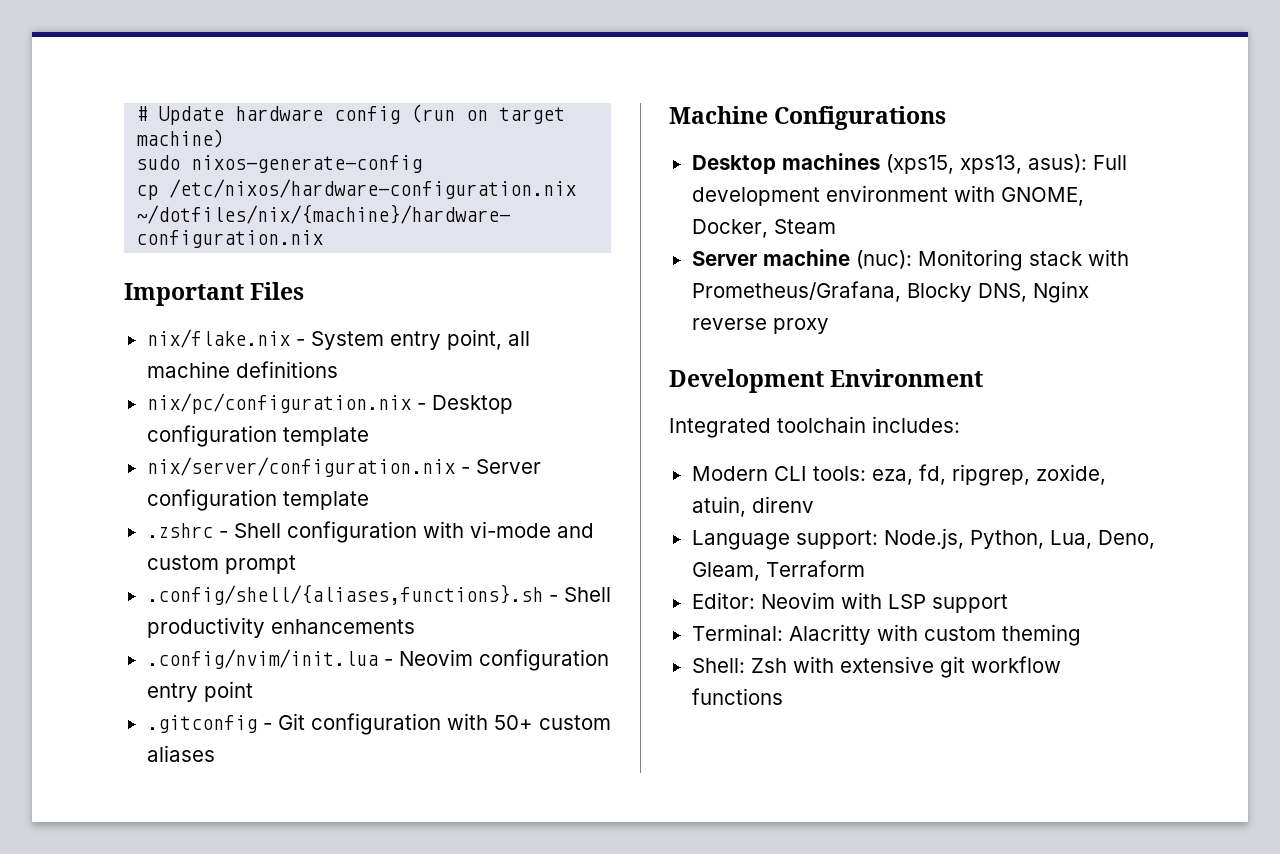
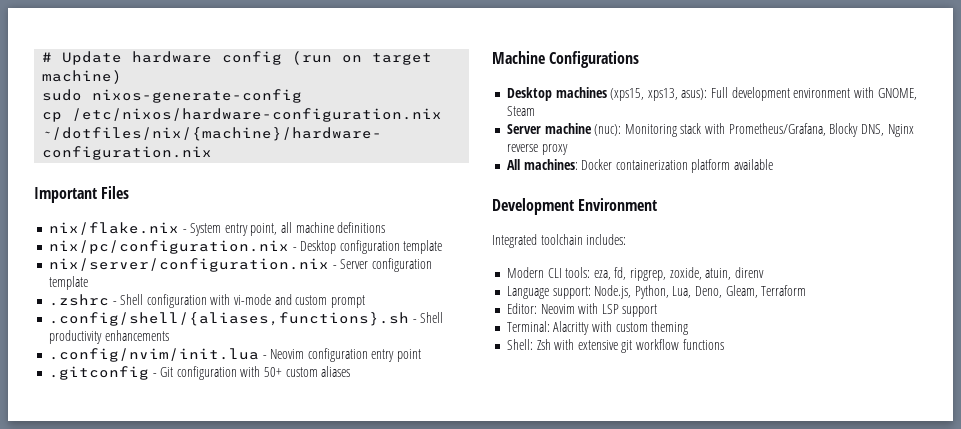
- Desktop machines (xps15, xps13, asus): Full development environment with GNOME, Docker, Steam
+ Desktop machines (xps15, xps13, asus): Full development environment with GNOME, Steam
+ All machines: Docker containerization platform available

